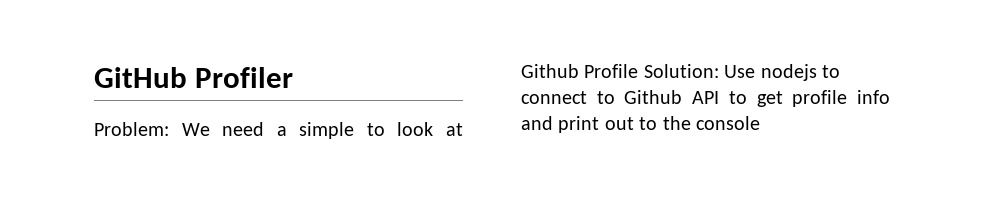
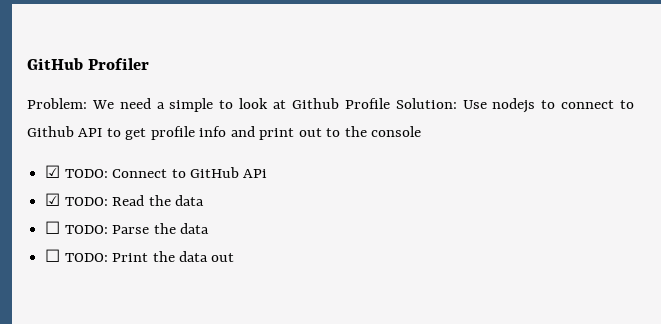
+ ☑ TODO: Connect to GitHub APi
+ ☑ TODO: Read the data
+ ☐ TODO: Parse the data
+ ☐ TODO: Print the data out

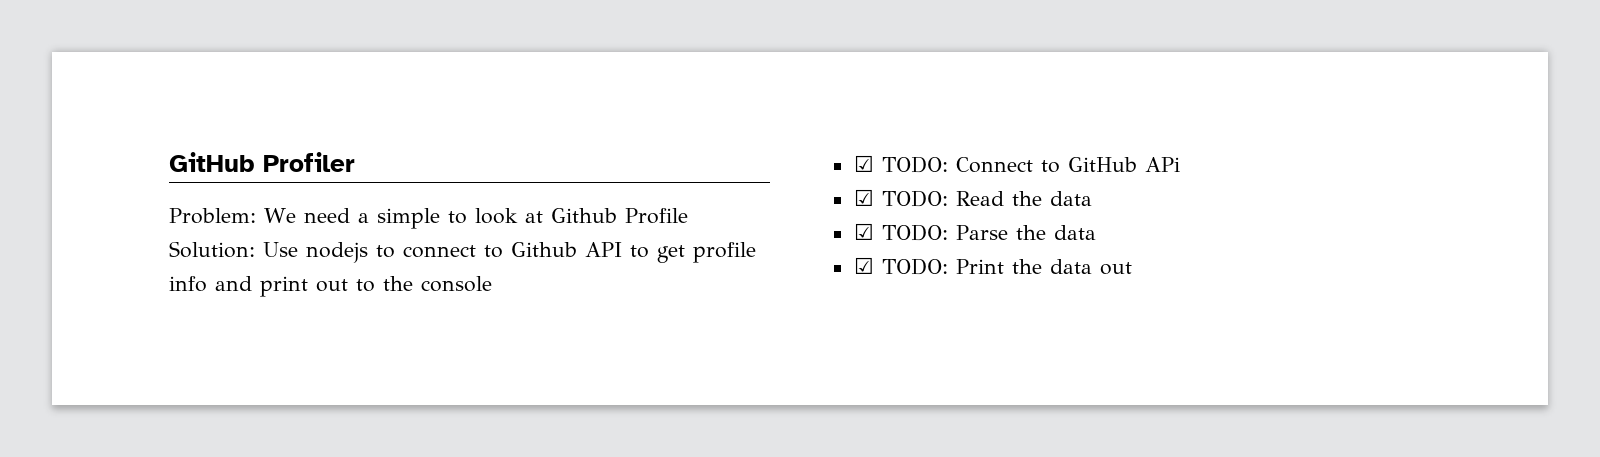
- ☐ TODO: Parse the data
+ ☑ TODO: Parse the data
- ☐ TODO: Print the data out
+ ☑ TODO: Print the data out

